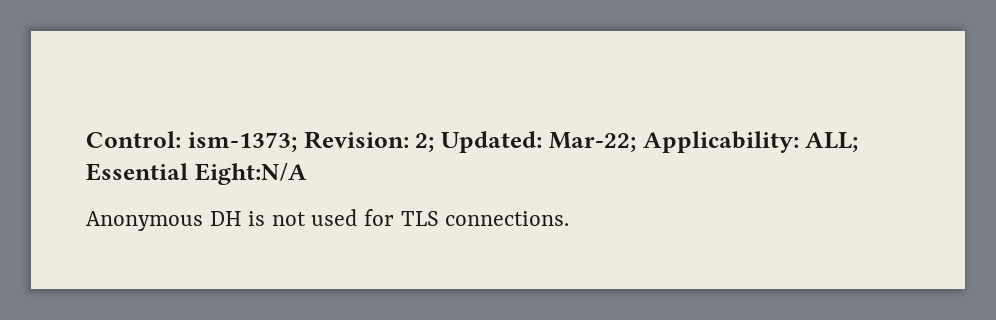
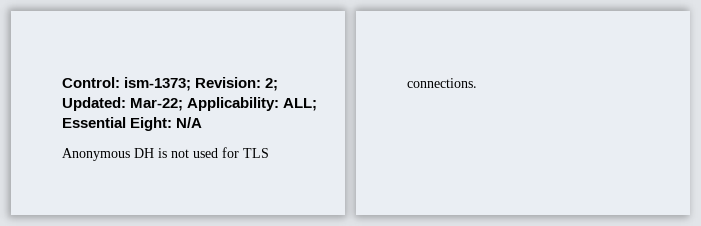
- Control: ism-1373; Revision: 2; Updated: Mar-22; Applicability: ALL; Essential Eight:N/A
+ Control: ism-1373; Revision: 2; Updated: Mar-22; Applicability: ALL; Essential Eight: N/A

